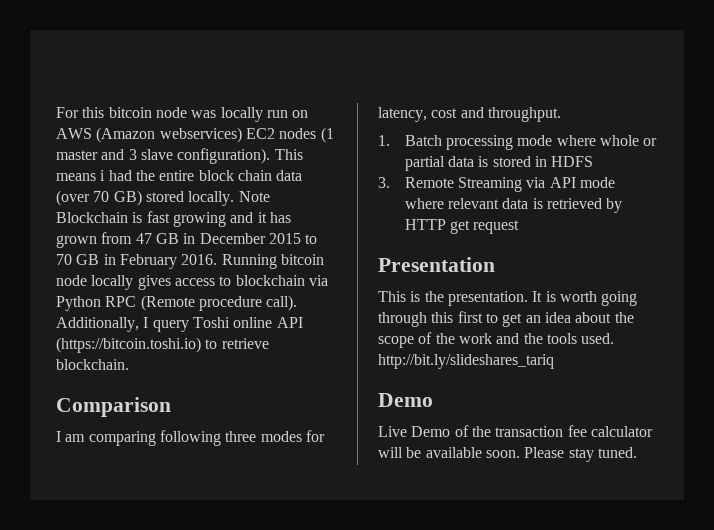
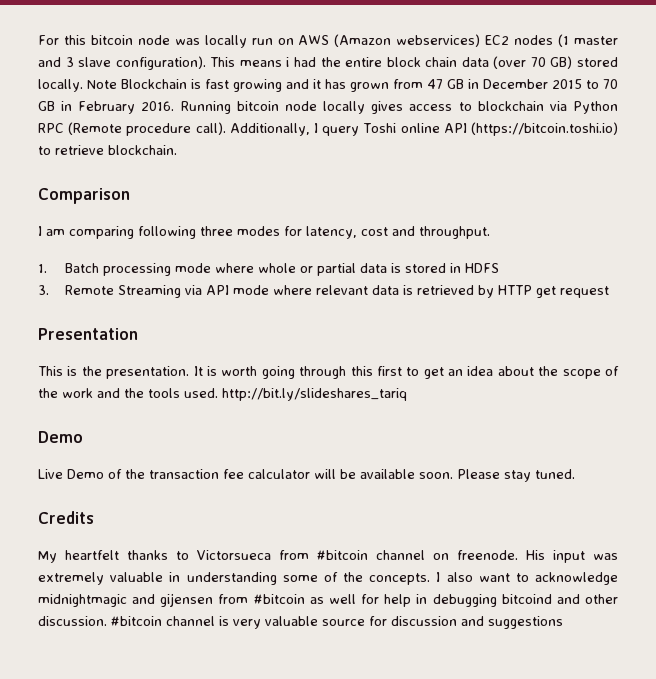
+ Credits
+ My heartfelt thanks to Victorsueca from #bitcoin channel on freenode. His input was extremely valuable in understanding some of the concepts. I also want to acknowledge midnightmagic and gijensen from #bitcoin as well for help in debugging bitcoind and other discussion. #bitcoin channel is very valuable source for discussion and suggestions

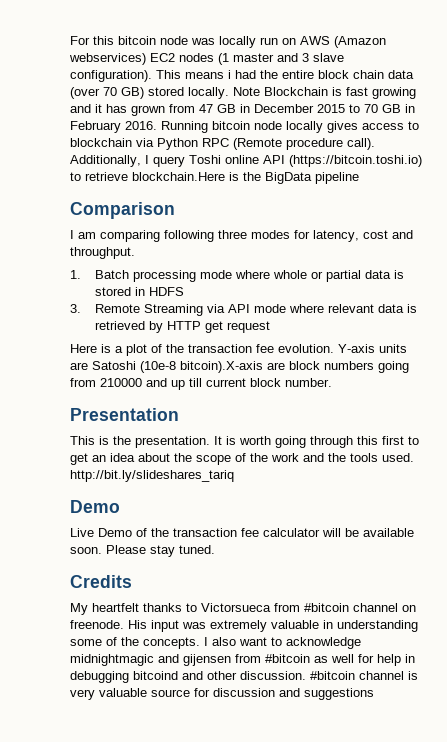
- Additionally, I query Toshi online API (https://bitcoin.toshi.io) to retrieve blockchain.
+ Additionally, I query Toshi online API (https://bitcoin.toshi.io) to retrieve blockchain.Here is the BigData pipeline
+ Here is a plot of the transaction fee evolution. Y-axis units are Satoshi (10e-8 bitcoin).X-axis are block numbers going from 210000 and up till current block number.

